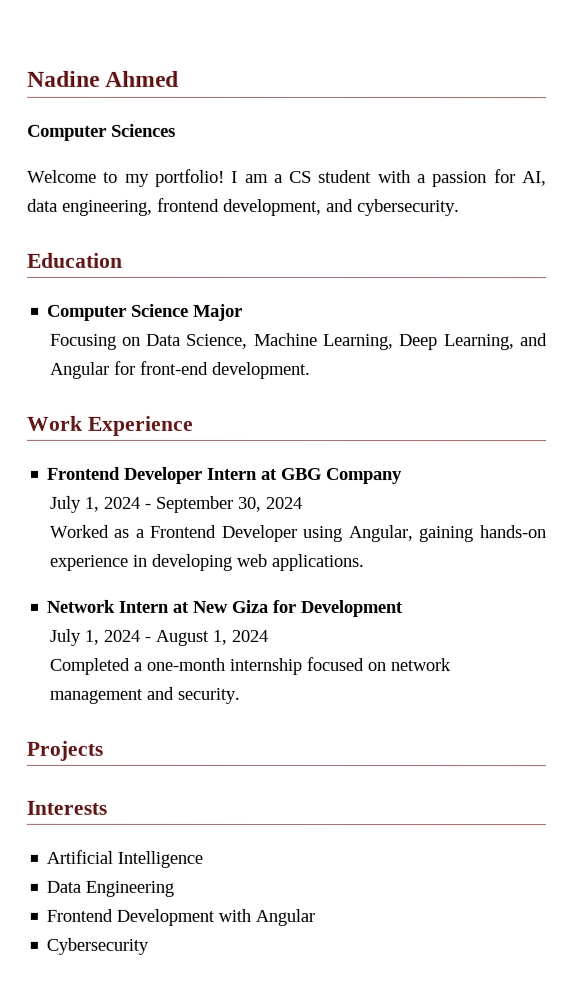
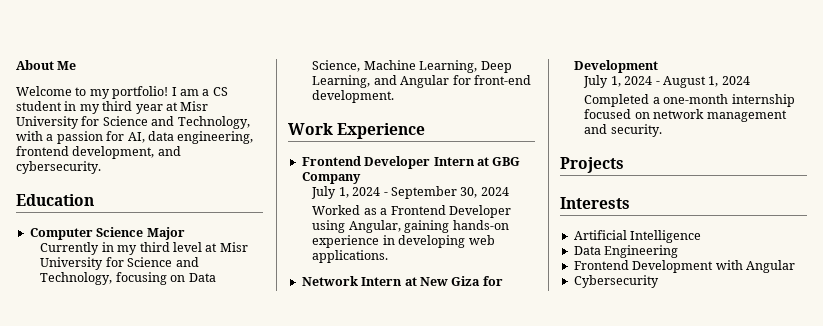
- Nadine Ahmed
- Computer Sciences
+ About Me
- I am a CS student with a passion for AI, data engineering, frontend development, and cybersecurity.
+ I am a CS student in my third year at Misr University for Science and Technology, with a passion for AI, data engineering, frontend development, and cybersecurity.
- Focusing on Data Science, Machine Learning, Deep Learning, and Angular for front-end development.
+ Currently in my third level at Misr University for Science and Technology, focusing on Data Science, Machine Learning, Deep Learning, and Angular for front-end development.

